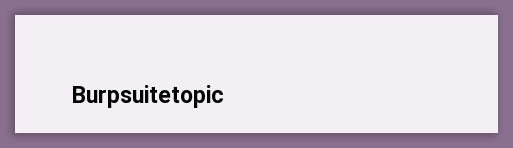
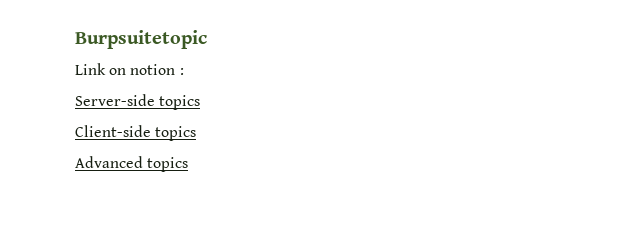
+ Link on notion :
+ Server-side topics
+ Client-side topics
+ Advanced topics

